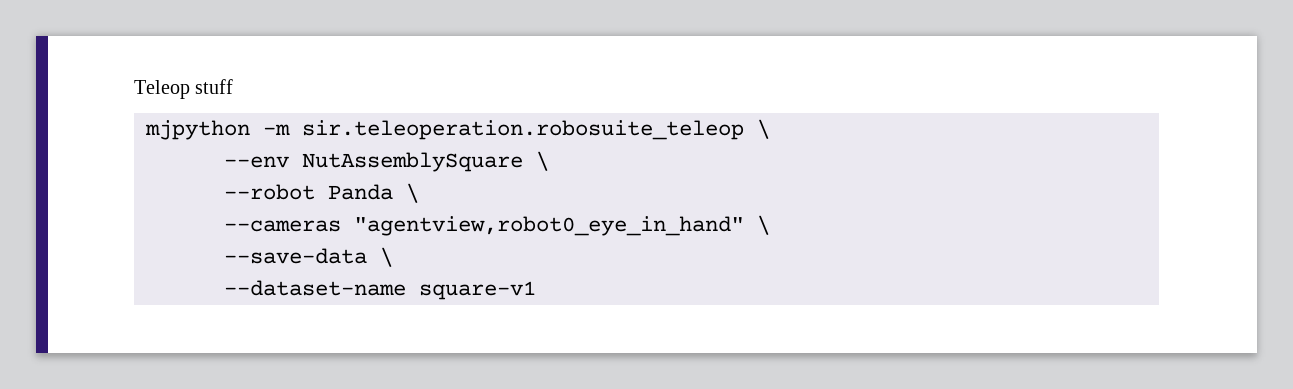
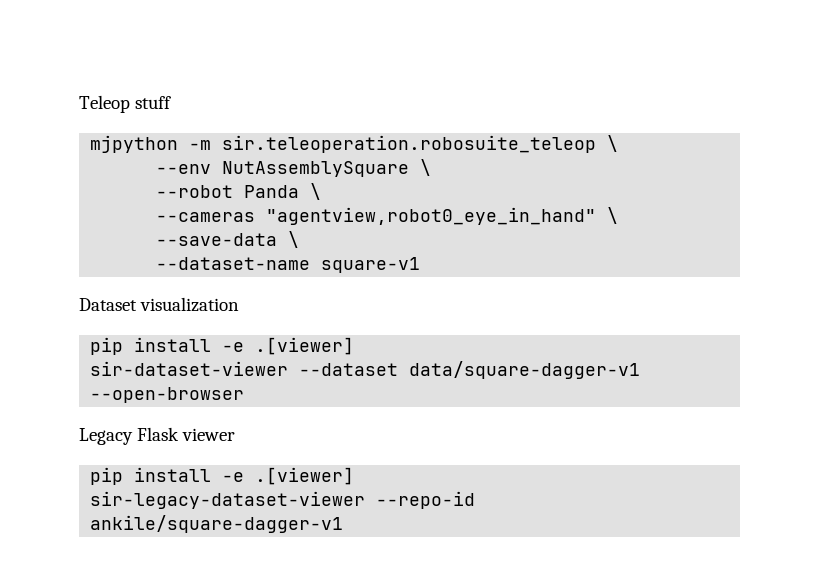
+ Dataset visualization
+ pip install -e .[viewer]
+ sir-dataset-viewer --dataset data/square-dagger-v1 --open-browser
+ Legacy Flask viewer
+ pip install -e .[viewer]
+ sir-legacy-dataset-viewer --repo-id ankile/square-dagger-v1

